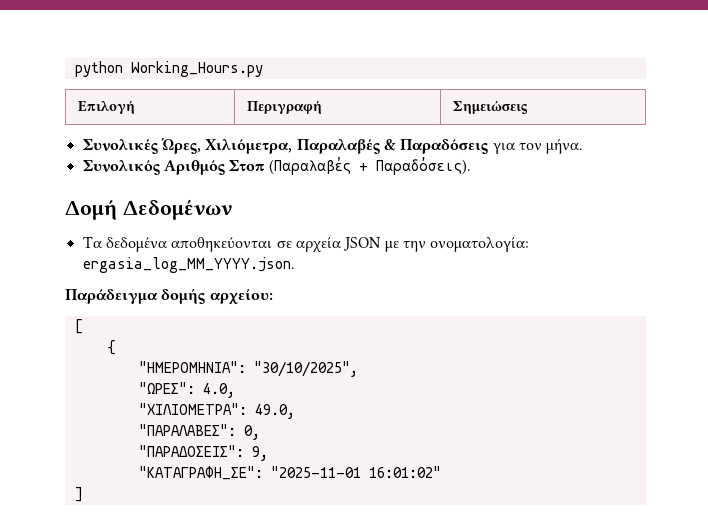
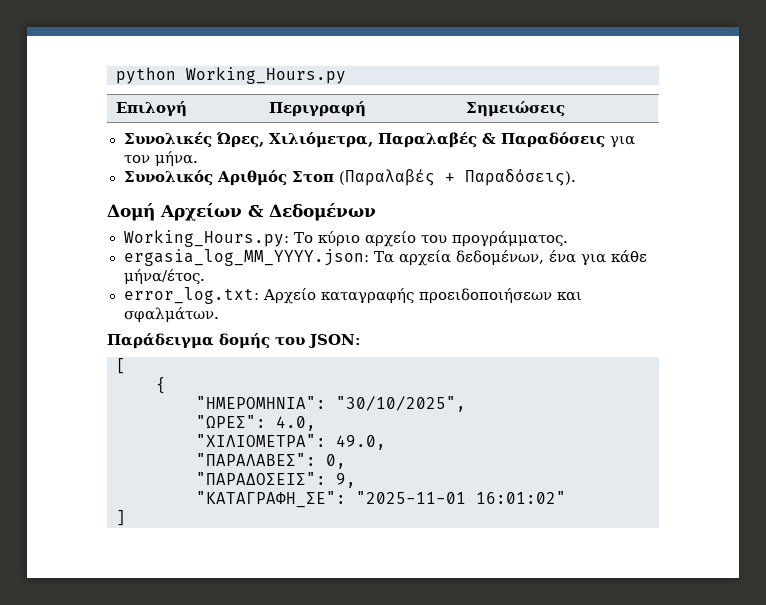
- Δομή Δεδομένων
+ Δομή Αρχείων & Δεδομένων
- Τα δεδομένα αποθηκεύονται σε αρχεία JSON με την ονοματολογία: ergasia_log_MM_YYYY.json.
+ Working_Hours.py: Το κύριο αρχείο του προγράμματος.
+ ergasia_log_MM_YYYY.json: Τα αρχεία δεδομένων, ένα για κάθε μήνα/έτος.
+ error_log.txt: Αρχείο καταγραφής προειδοποιήσεων και σφαλμάτων.
- Παράδειγμα δομής αρχείου:
+ Παράδειγμα δομής του JSON:

